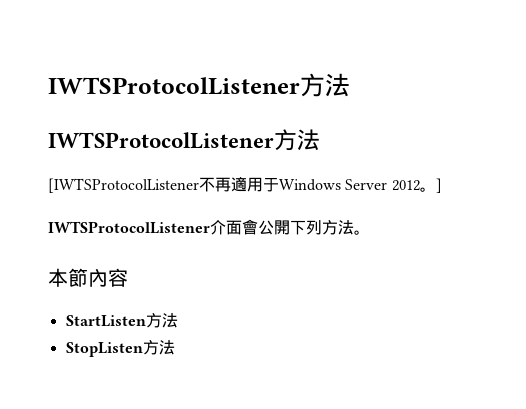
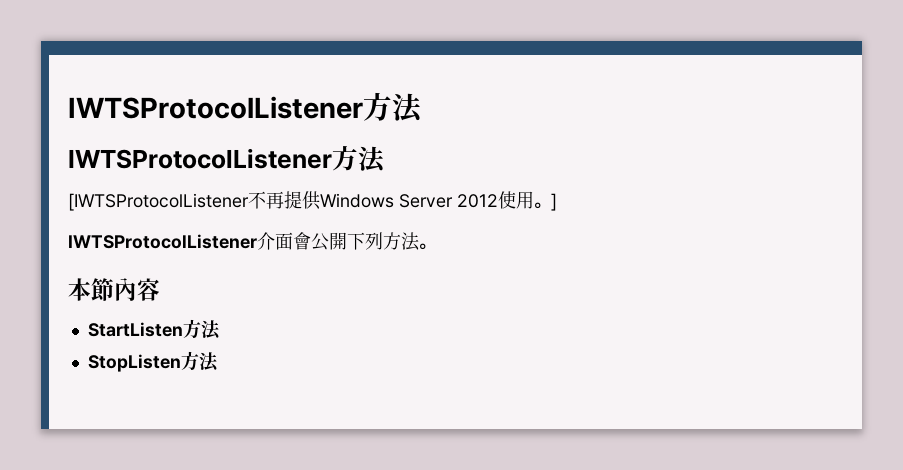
- [IWTSProtocolListener不再適用于Windows Server 2012。]
+ [IWTSProtocolListener不再提供Windows Server 2012使用。]

